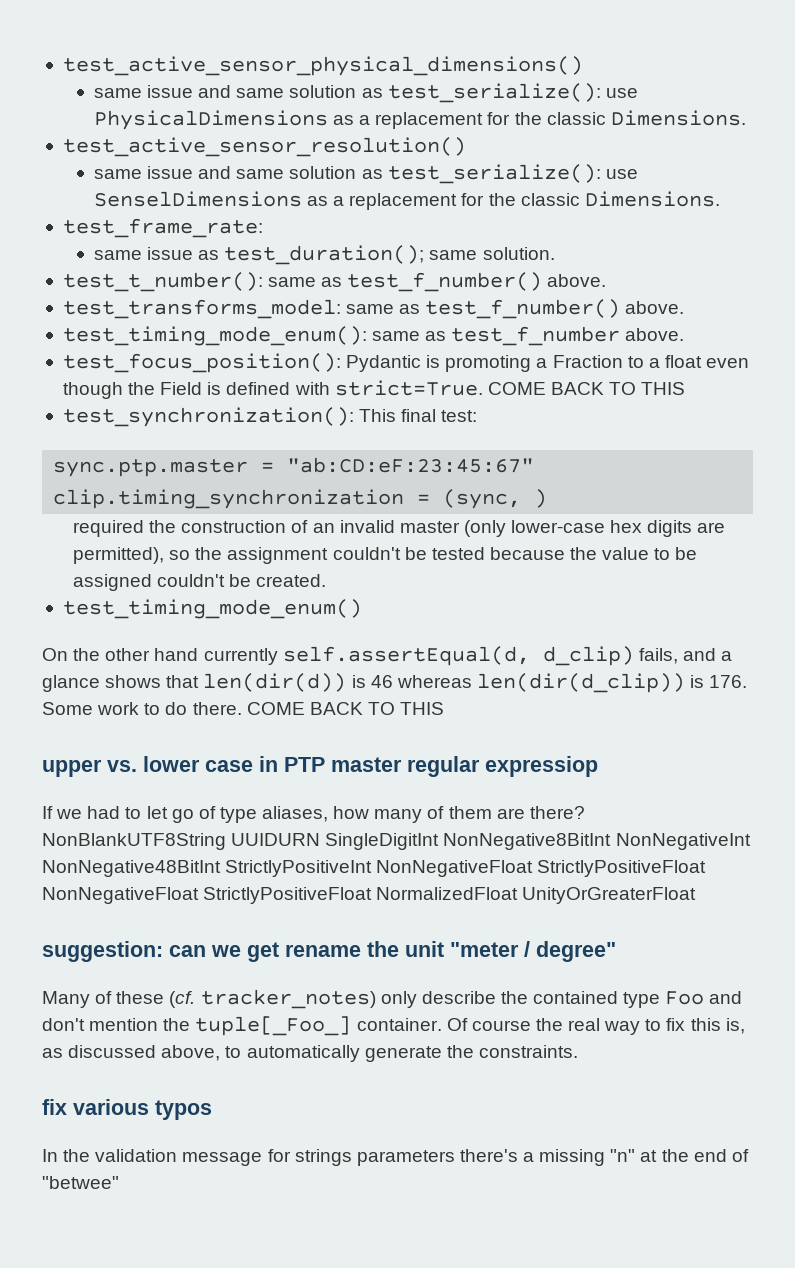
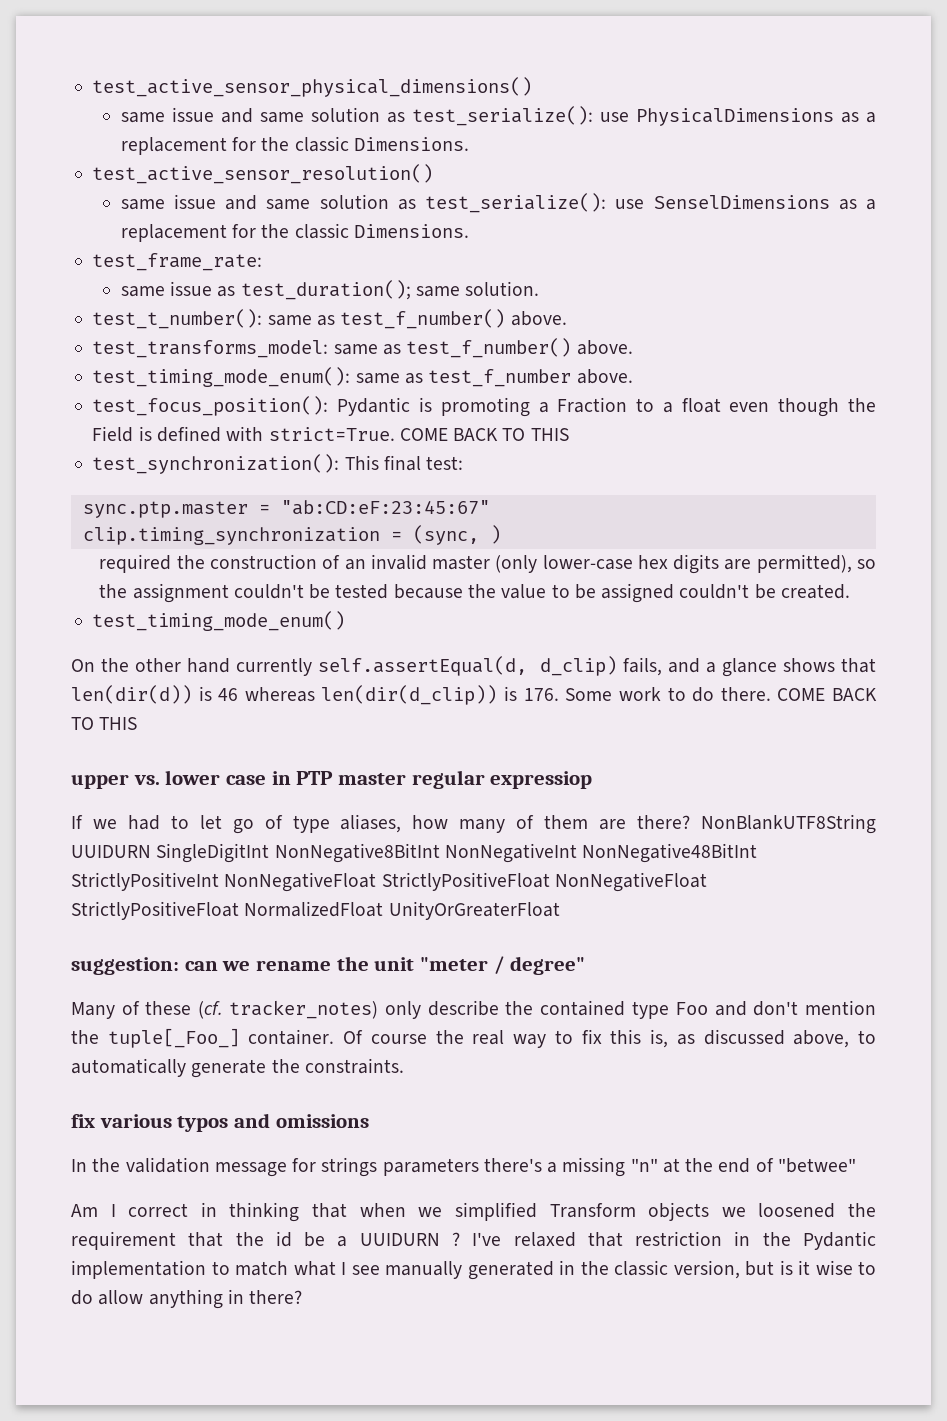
- suggestion: can we get rename the unit "meter / degree"
+ suggestion: can we rename the unit "meter / degree"
- fix various typos
+ fix various typos and omissions
+ Am I correct in thinking that when we simplified Transform objects we loosened the requirement that the id be a UUIDURN ? I've relaxed that restriction in the Pydantic implementation to match what I see manually generated in the classic version, but is it wise to do allow anything in there?

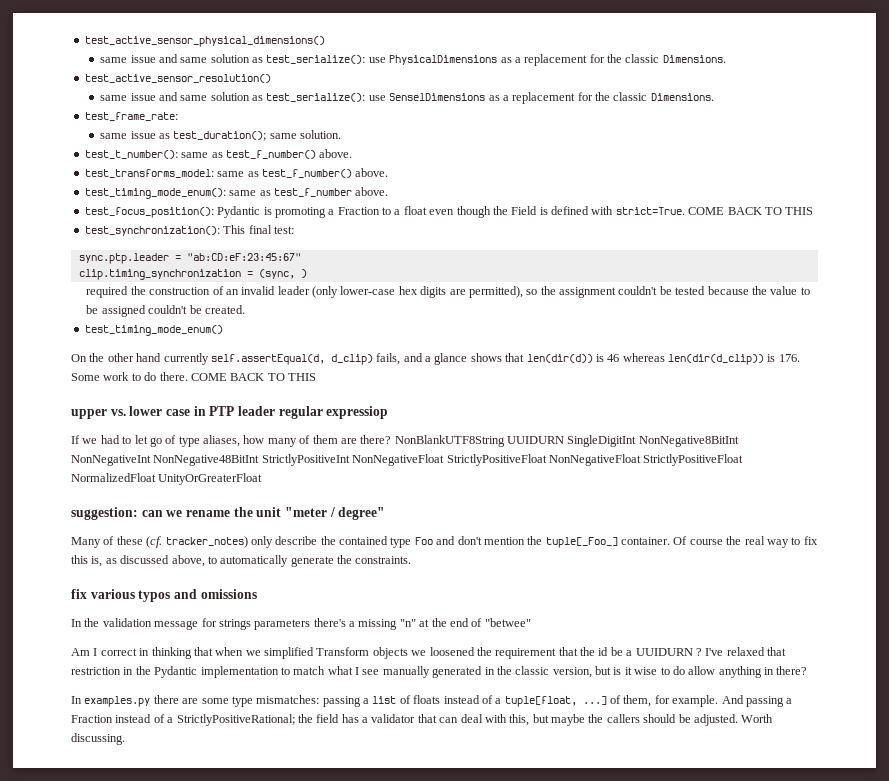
- sync.ptp.master = "ab:CD:eF:23:45:67"
+ sync.ptp.leader = "ab:CD:eF:23:45:67"
- required the construction of an invalid master (only lower-case hex digits are permitted), so the assignment couldn't be tested because the value to be assigned couldn't be created.
+ required the construction of an invalid leader (only lower-case hex digits are permitted), so the assignment couldn't be tested because the value to be assigned couldn't be created.
- upper vs. lower case in PTP master regular expressiop
+ upper vs. lower case in PTP leader regular expressiop
+ In examples.py there are some type mismatches: passing a list of floats instead of a tuple[float, ...] of them, for example. And passing a Fraction instead of a StrictlyPositiveRational; the field has a validator that can deal with this, but maybe the callers should be adjusted. Worth discussing.

